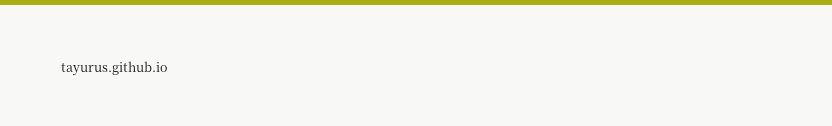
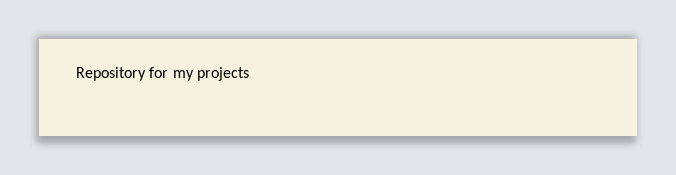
- tayurus.github.io
+ Repository for my projects

